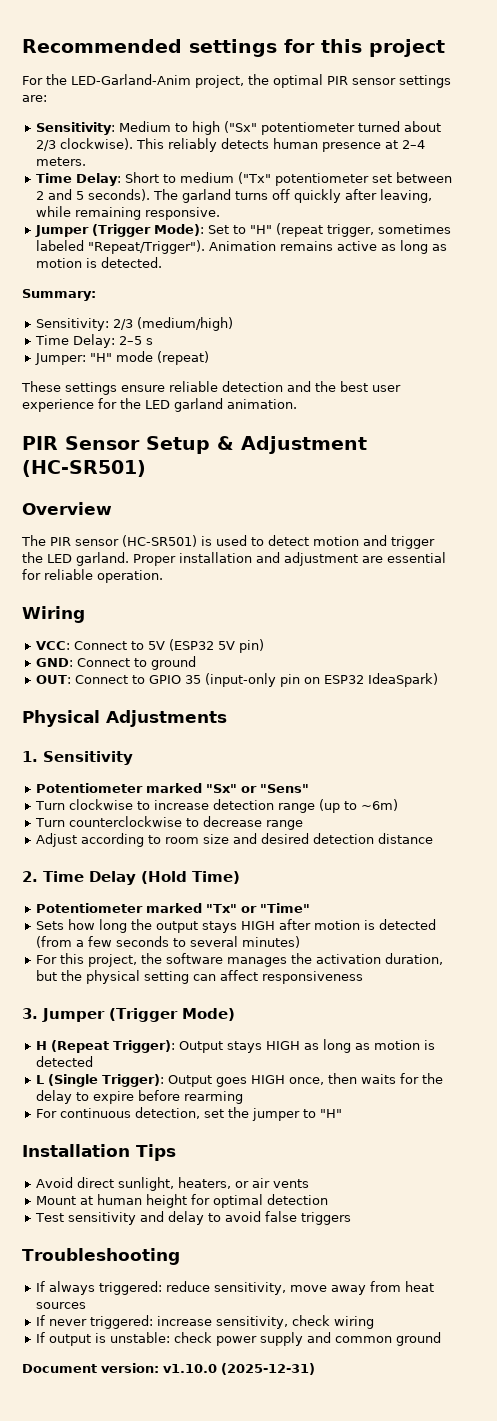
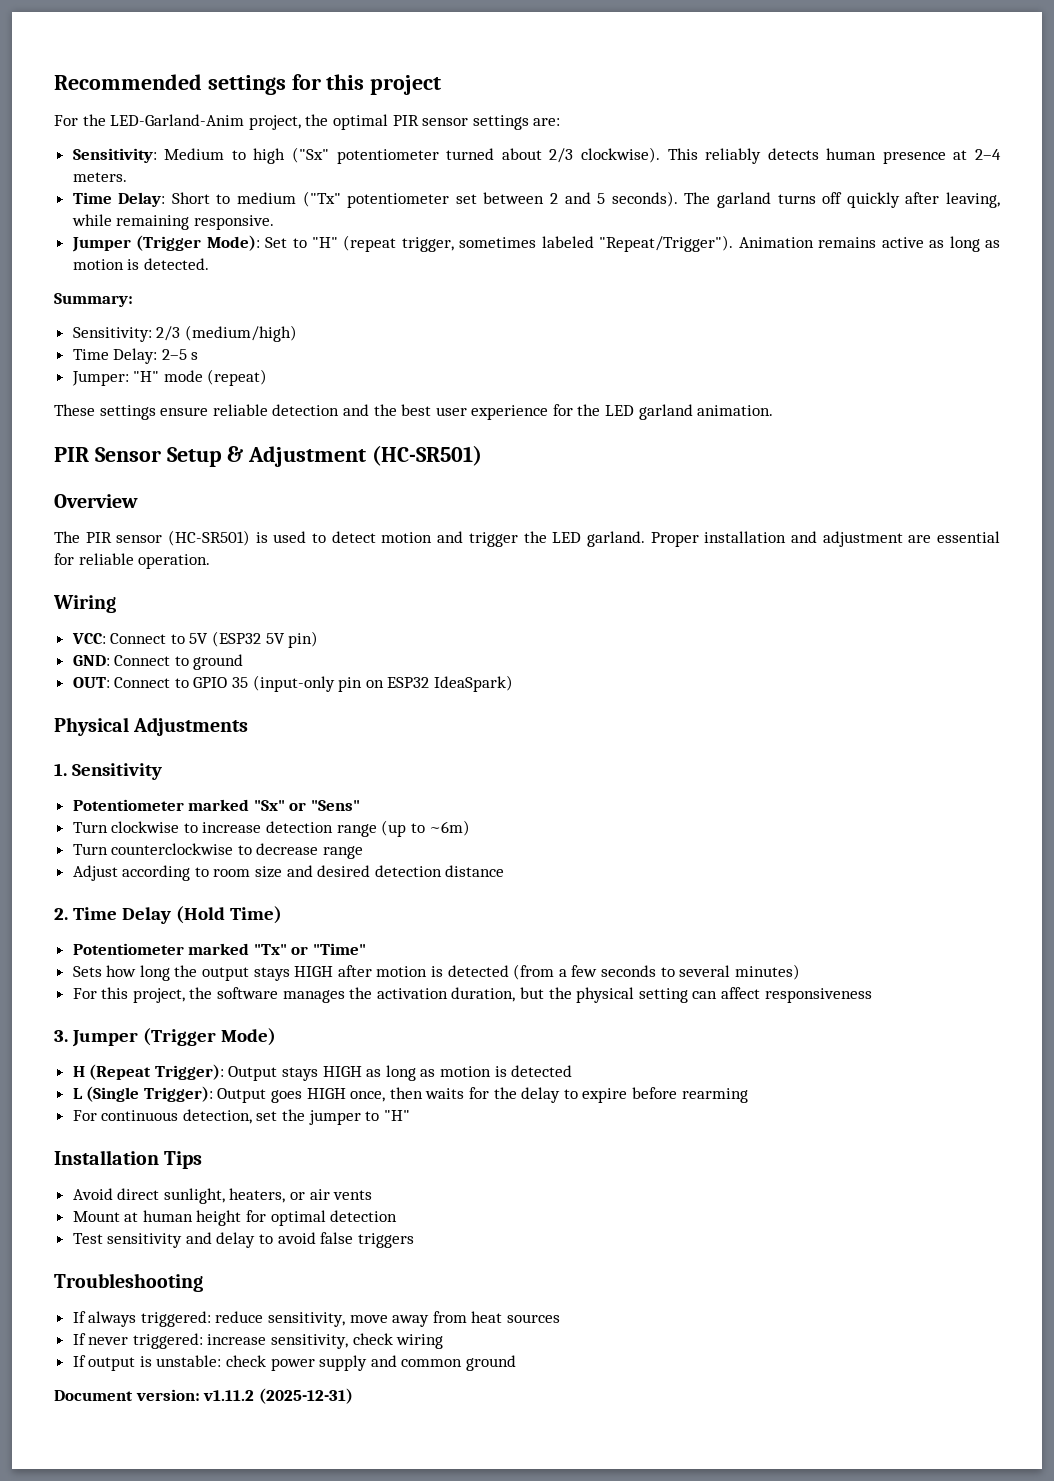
- Document version: v1.10.0 (2025-12-31)
+ Document version: v1.11.2 (2025-12-31)

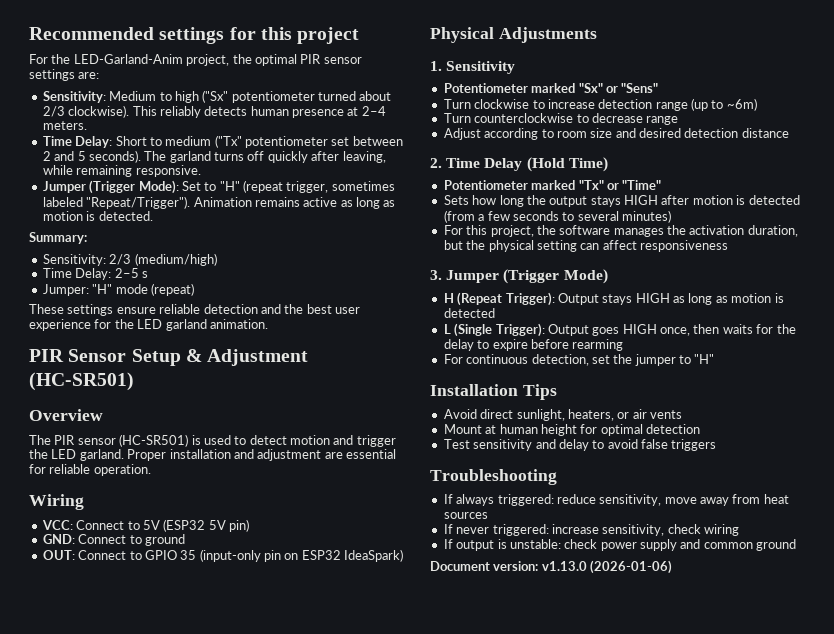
- Document version: v1.11.2 (2025-12-31)
+ Document version: v1.13.0 (2026-01-06)

